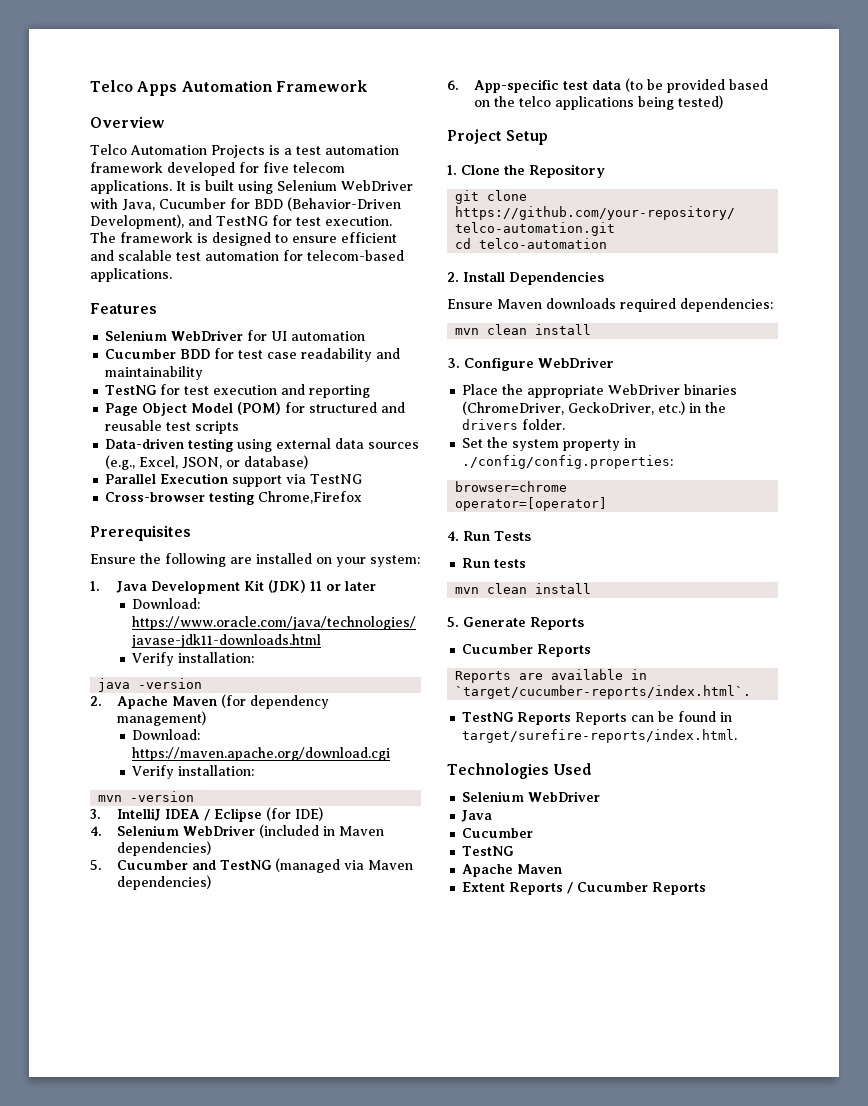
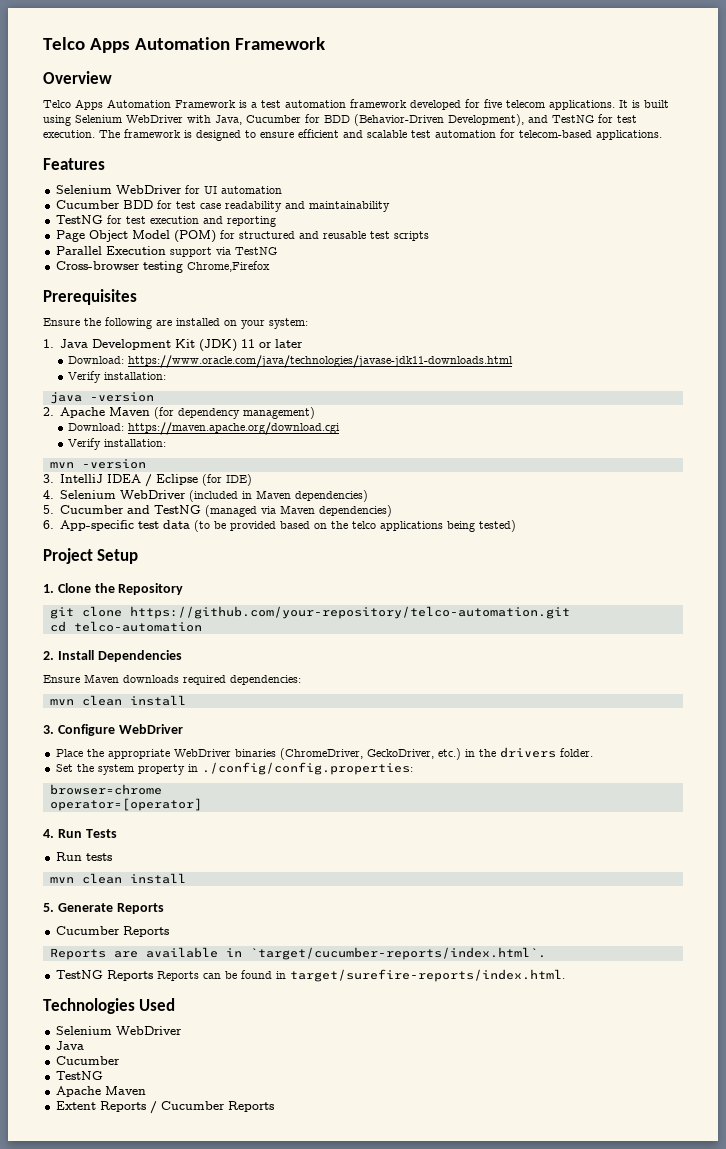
- Telco Automation Projects is a test automation framework developed for five telecom applications.
+ Telco Apps Automation Framework is a test automation framework developed for five telecom applications.
- Data-driven testing using external data sources (e.g., Excel, JSON, or database)

